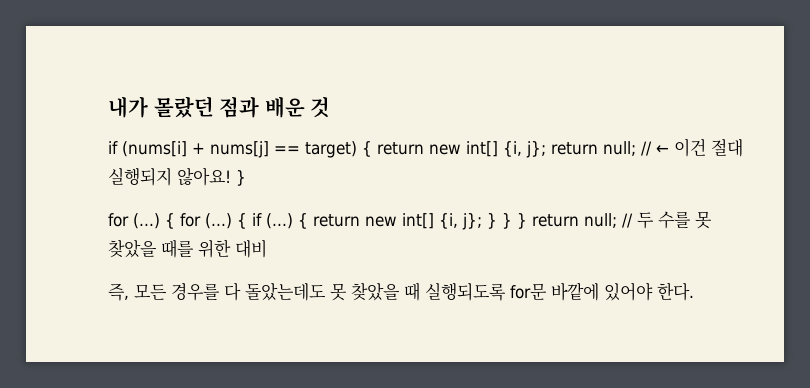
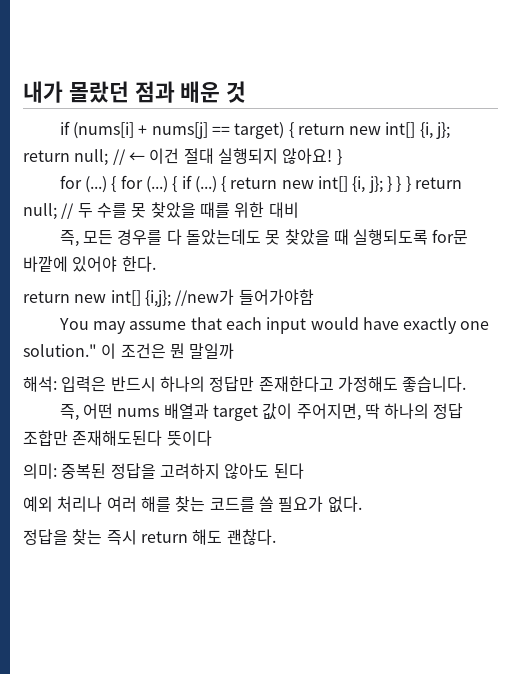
+ return new int[] {i,j}; //new가 들어가야함
+ You may assume that each input would have exactly one solution." 이 조건은 뭔 말일까
+ 해석: 입력은 반드시 하나의 정답만 존재한다고 가정해도 좋습니다.
+ 즉, 어떤 nums 배열과 target 값이 주어지면, 딱 하나의 정답 조합만 존재해도된다 뜻이다
+ 의미: 중복된 정답을 고려하지 않아도 된다
+ 예외 처리나 여러 해를 찾는 코드를 쓸 필요가 없다.
+ 정답을 찾는 즉시 return 해도 괜찮다.

